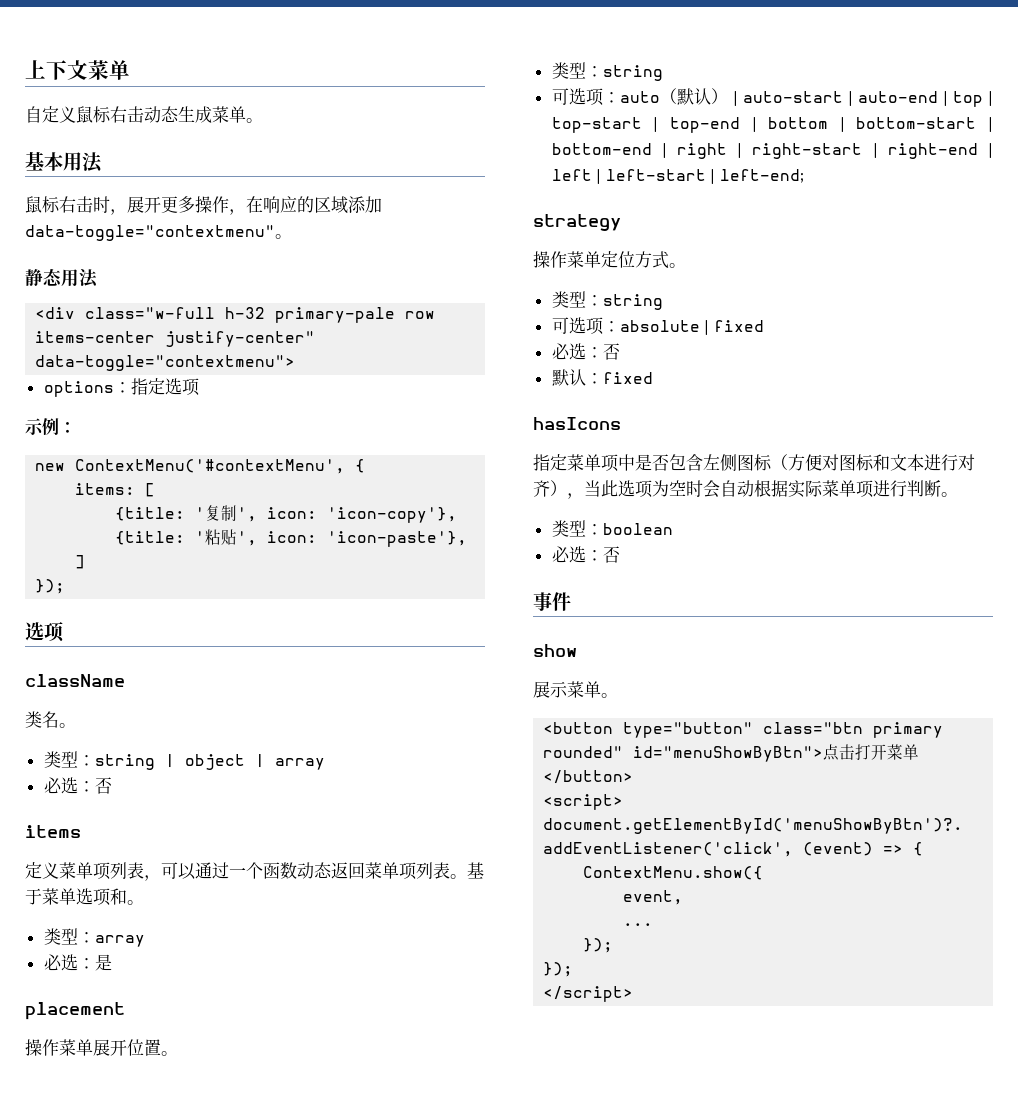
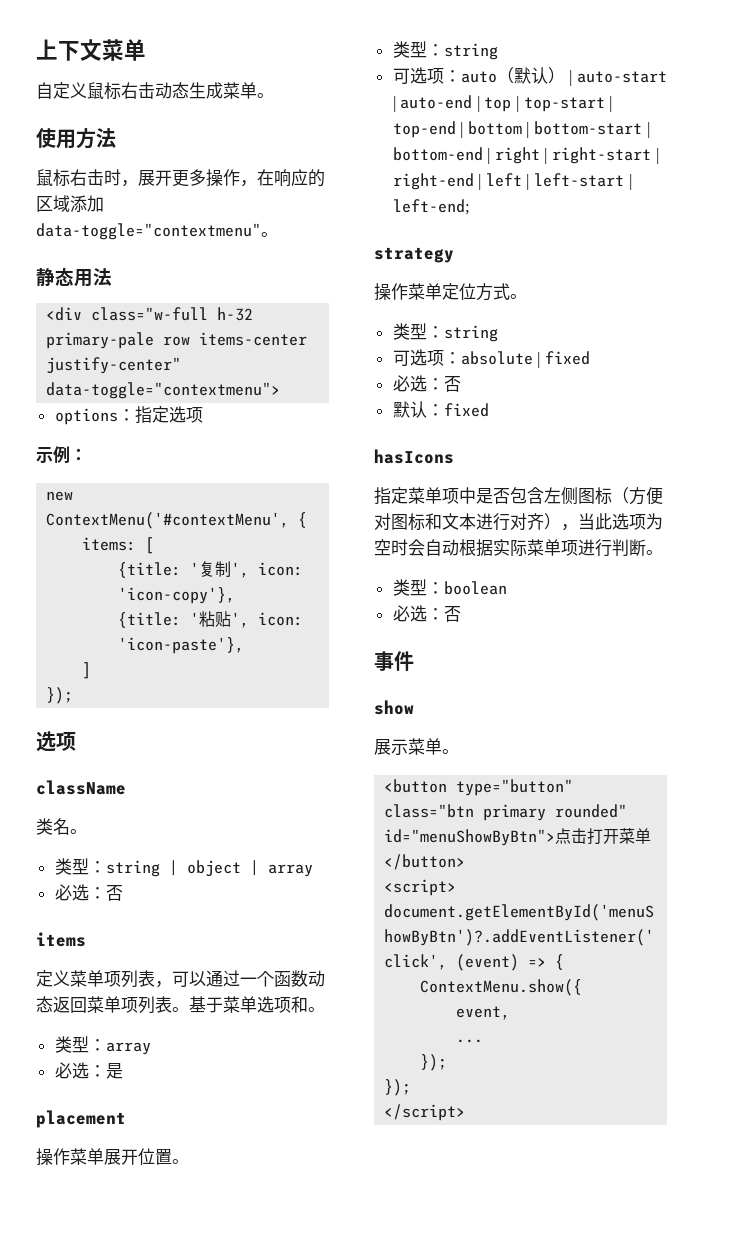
- 基本用法
+ 使用方法

